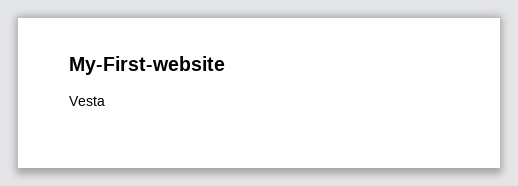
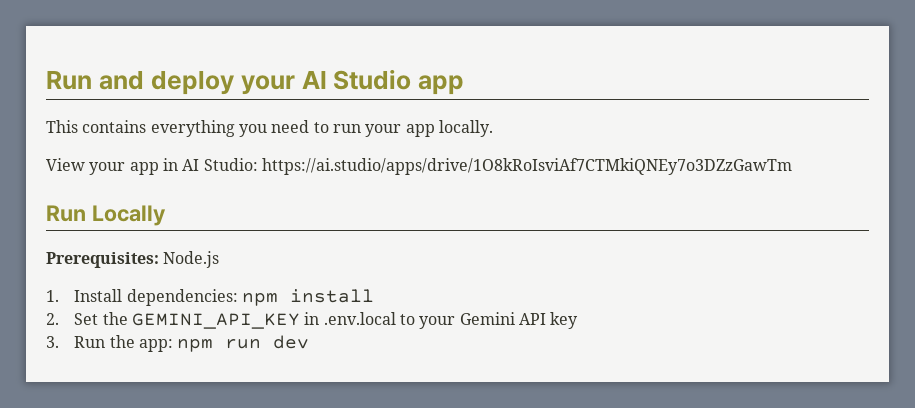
- My-First-website
- Vesta
+ Run and deploy your AI Studio app
+ This contains everything you need to run your app locally.
+ View your app in AI Studio: https://ai.studio/apps/drive/1O8kRoIsviAf7CTMkiQNEy7o3DZzGawTm
+ Run Locally
+ Prerequisites: Node.js
+ 1. Install dependencies: npm install
+ 2. Set the GEMINI_API_KEY in .env.local to your Gemini API key
+ 3. Run the app: npm run dev

